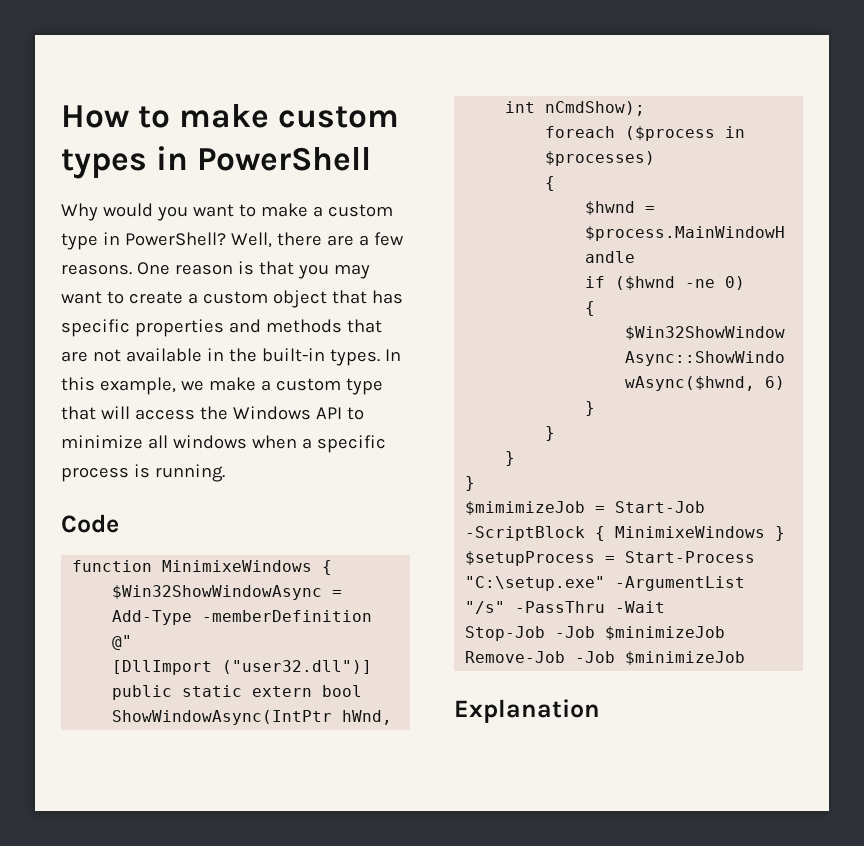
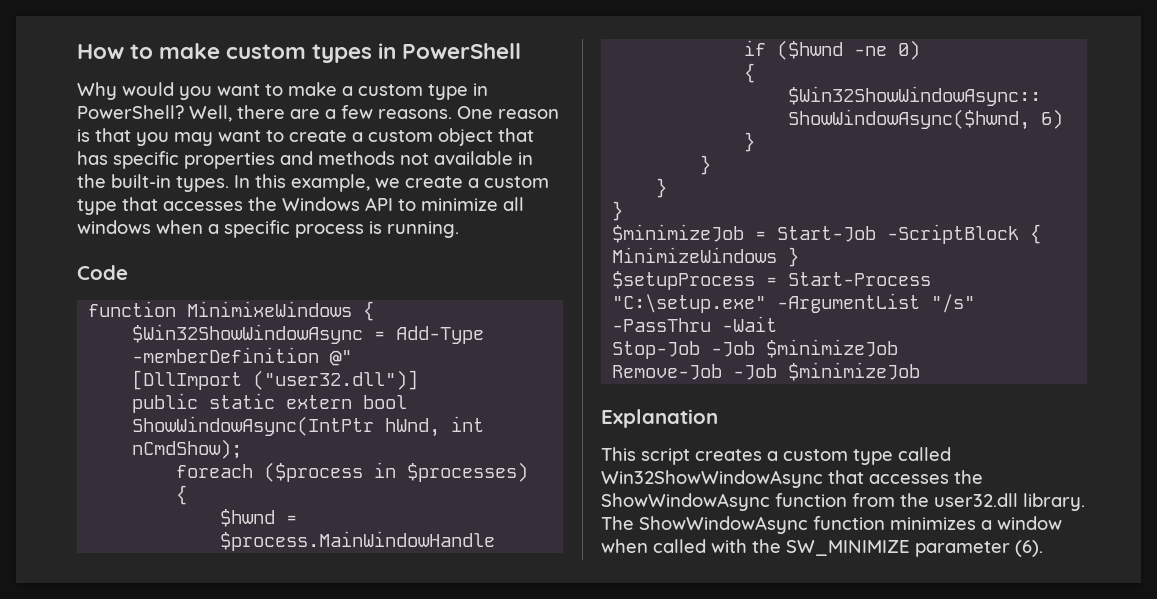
- One reason is that you may want to create a custom object that has specific properties and methods that are not available in the built-in types.
+ One reason is that you may want to create a custom object that has specific properties and methods not available in the built-in types.
- In this example, we make a custom type that will access the Windows API to minimize all windows when a specific process is running.
+ In this example, we create a custom type that accesses the Windows API to minimize all windows when a specific process is running.
- $mimimizeJob = Start-Job -ScriptBlock { MinimixeWindows }
+ $minimizeJob = Start-Job -ScriptBlock { MinimizeWindows }
+ This script creates a custom type called Win32ShowWindowAsync that accesses the ShowWindowAsync function from the user32.dll library. The ShowWindowAsync function minimizes a window when called with the SW_MINIMIZE parameter (6).

